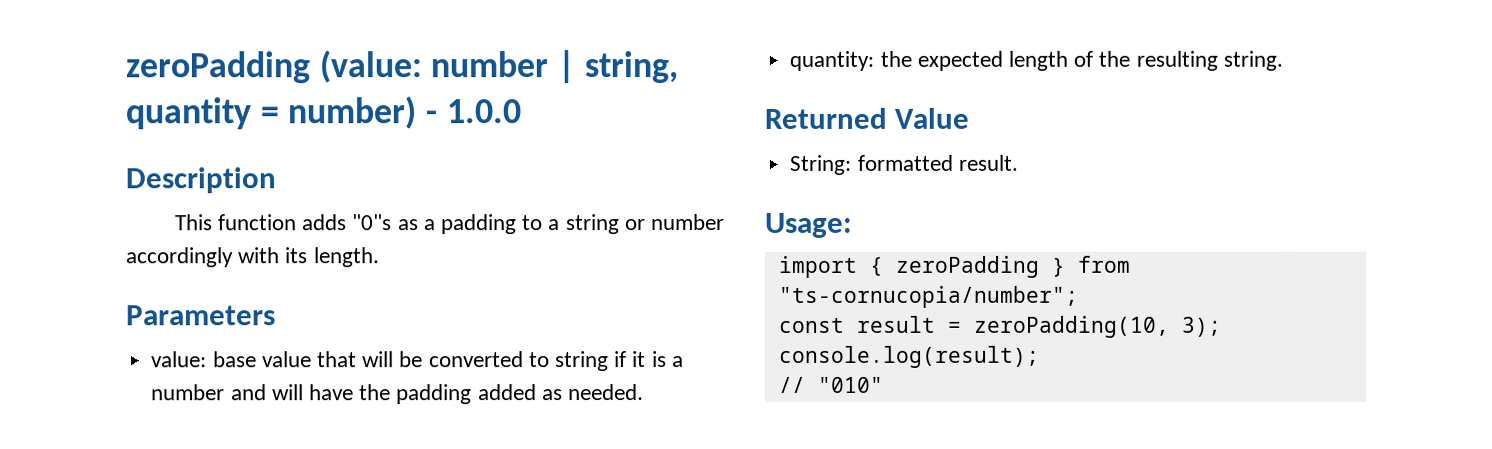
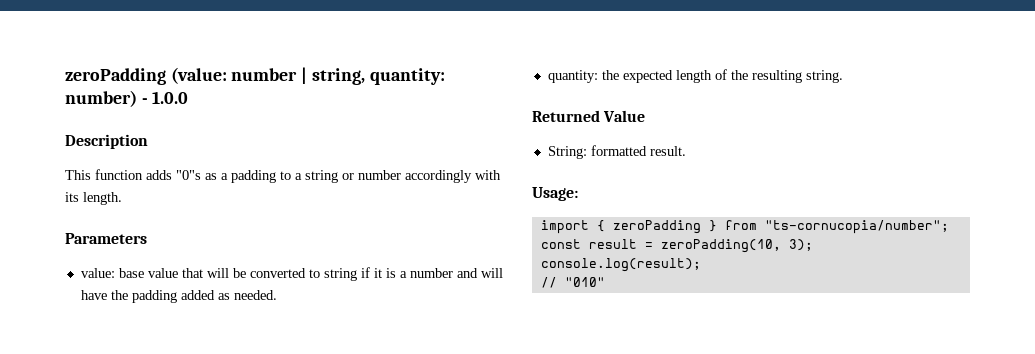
- zeroPadding (value: number | string, quantity = number) - 1.0.0
+ zeroPadding (value: number | string, quantity: number) - 1.0.0

